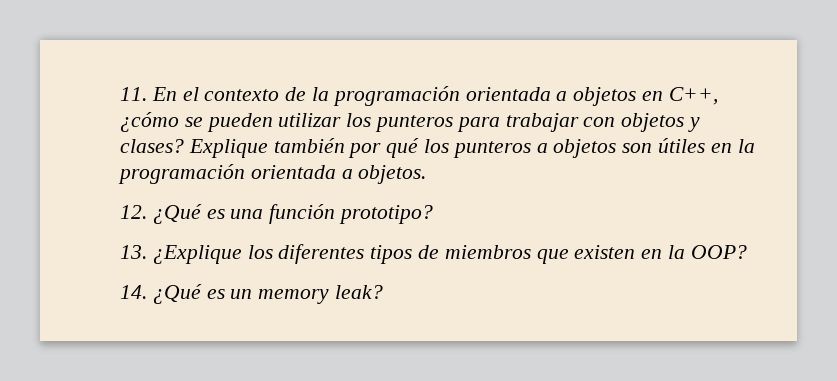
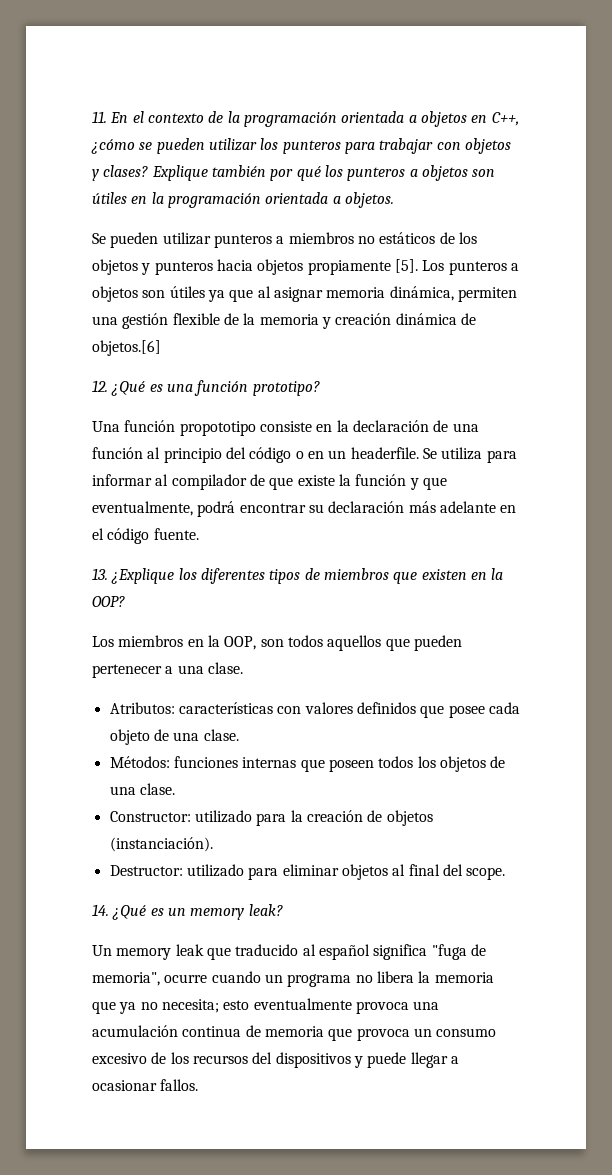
+ Se pueden utilizar punteros a miembros no estáticos de los objetos y punteros hacia objetos propiamente [5]. Los punteros a objetos son útiles ya que al asignar memoria dinámica, permiten una gestión flexible de la memoria y creación dinámica de objetos.[6]
+ Una función propototipo consiste en la declaración de una función al principio del código o en un headerfile. Se utiliza para informar al compilador de que existe la función y que eventualmente, podrá encontrar su declaración más adelante en el código fuente.
+ Los miembros en la OOP, son todos aquellos que pueden pertenecer a una clase.
+ Atributos: características con valores definidos que posee cada objeto de una clase.
+ Métodos: funciones internas que poseen todos los objetos de una clase.
+ Constructor: utilizado para la creación de objetos (instanciación).
+ Destructor: utilizado para eliminar objetos al final del scope.
+ Un memory leak que traducido al español significa "fuga de memoria", ocurre cuando un programa no libera la memoria que ya no necesita; esto eventualmente provoca una acumulación continua de memoria que provoca un consumo excesivo de los recursos del dispositivos y puede llegar a ocasionar fallos.

